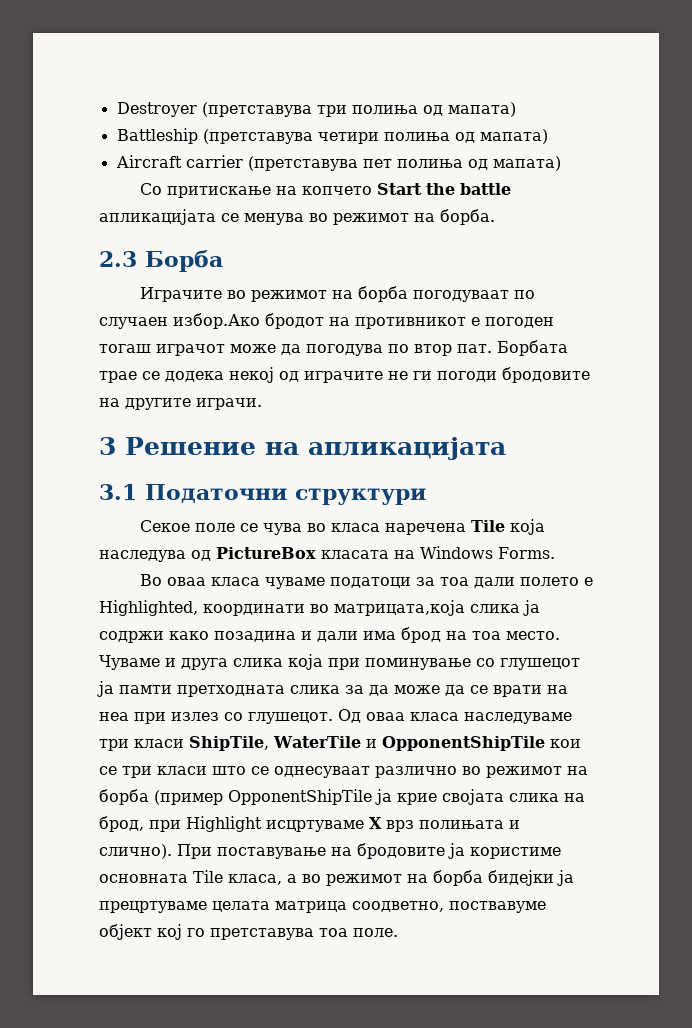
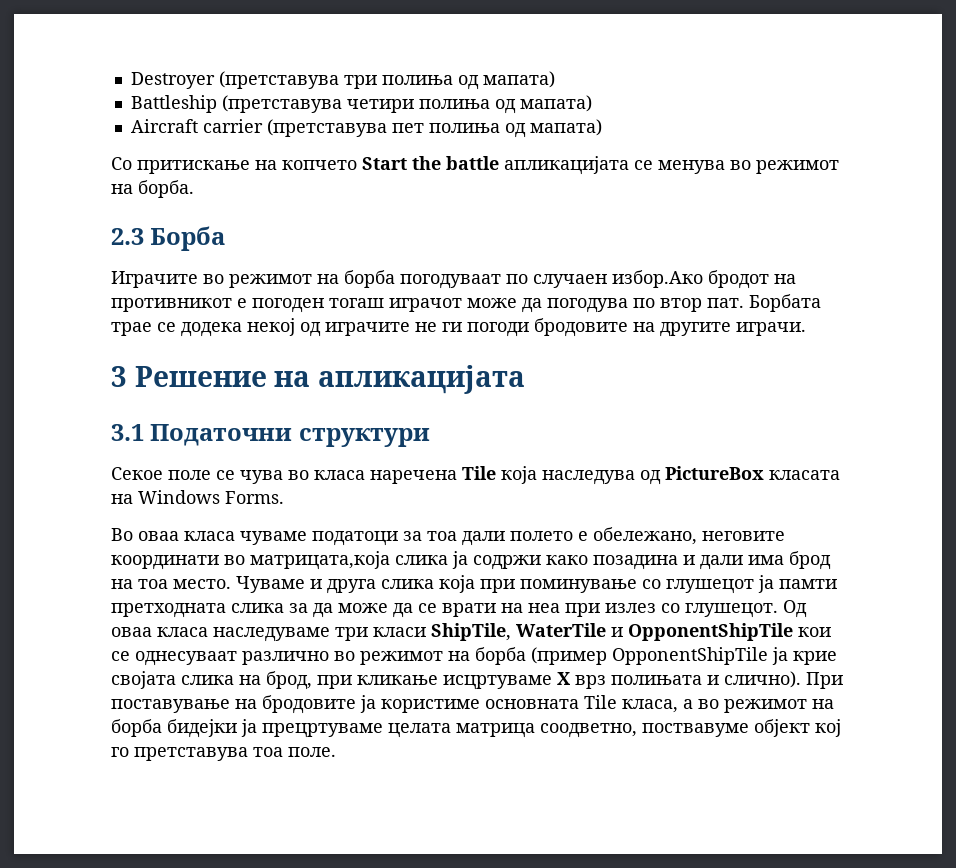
- Во оваа класа чуваме податоци за тоа дали полето е Highlighted, координати во матрицата,која слика ја содржи како позадина и дали има брод на тоа место.
+ Во оваа класа чуваме податоци за тоа дали полето е обележано, неговите координати во матрицата,која слика ја содржи како позадина и дали има брод на тоа место.
- Од оваа класа наследуваме три класи ShipTile, WaterTile и OpponentShipTile кои се три класи што се однесуваат различно во режимот на борба (пример OpponentShipTile ја крие својата слика на брод, при Highlight исцртуваме X врз полињата и слично).
+ Од оваа класа наследуваме три класи ShipTile, WaterTile и OpponentShipTile кои се однесуваат различно во режимот на борба (пример OpponentShipTile ја крие својата слика на брод, при кликање исцртуваме X врз полињата и слично).

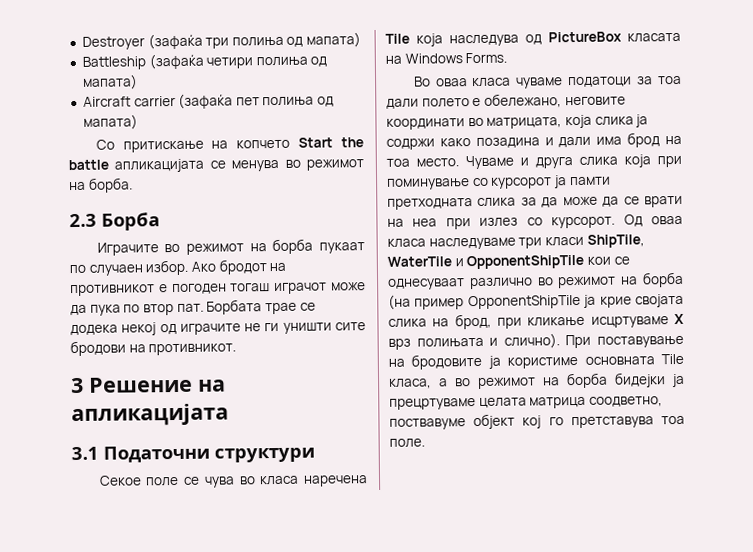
- Destroyer (претставува три полиња од мапата)
+ Destroyer (зафаќа три полиња од мапата)
- Battleship (претставува четири полиња од мапата)
+ Battleship (зафаќа четири полиња од мапата)
- Aircraft carrier (претставува пет полиња од мапата)
+ Aircraft carrier (зафаќа пет полиња од мапата)
- Играчите во режимот на борба погодуваат по случаен избор.Ако бродот на противникот е погоден тогаш играчот може да погодува по втор пат.
+ Играчите во режимот на борба пукаат по случаен избор. Ако бродот на противникот е погоден тогаш играчот може да пука по втор пат.
- Борбата трае се додека некој од играчите не ги погоди бродовите на другите играчи.
+ Борбата трае се додека некој од играчите не ги уништи сите бродови на противникот.
- Во оваа класа чуваме податоци за тоа дали полето е обележано, неговите координати во матрицата,која слика ја содржи како позадина и дали има брод на тоа место.
+ Во оваа класа чуваме податоци за тоа дали полето е обележано, неговите координати во матрицата, која слика ја содржи како позадина и дали има брод на тоа место.
- Чуваме и друга слика која при поминување со глушецот ја памти претходната слика за да може да се врати на неа при излез со глушецот.
+ Чуваме и друга слика која при поминување со курсорот ја памти претходната слика за да може да се врати на неа при излез со курсорот.
- Од оваа класа наследуваме три класи ShipTile, WaterTile и OpponentShipTile кои се однесуваат различно во режимот на борба (пример OpponentShipTile ја крие својата слика на брод, при кликање исцртуваме X врз полињата и слично).
+ Од оваа класа наследуваме три класи ShipTile, WaterTile и OpponentShipTile кои се однесуваат различно во режимот на борба (на пример OpponentShipTile ја крие својата слика на брод, при кликање исцртуваме X врз полињата и слично).

